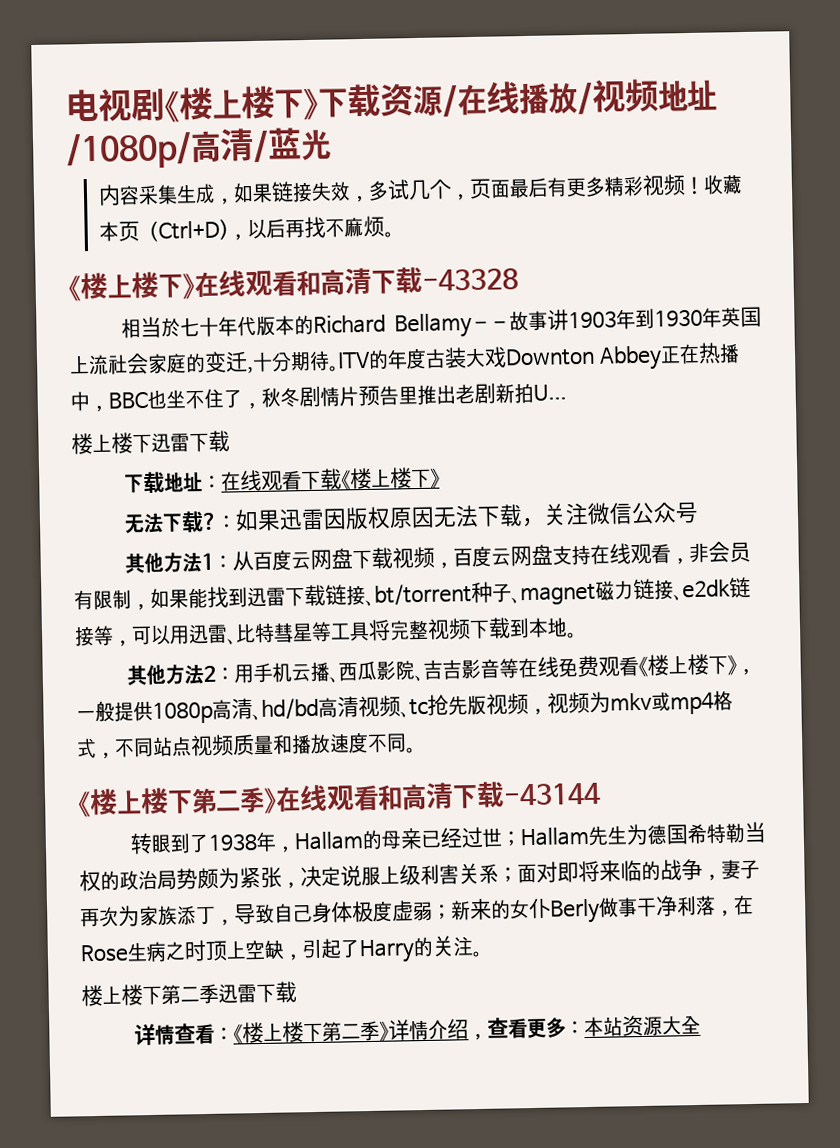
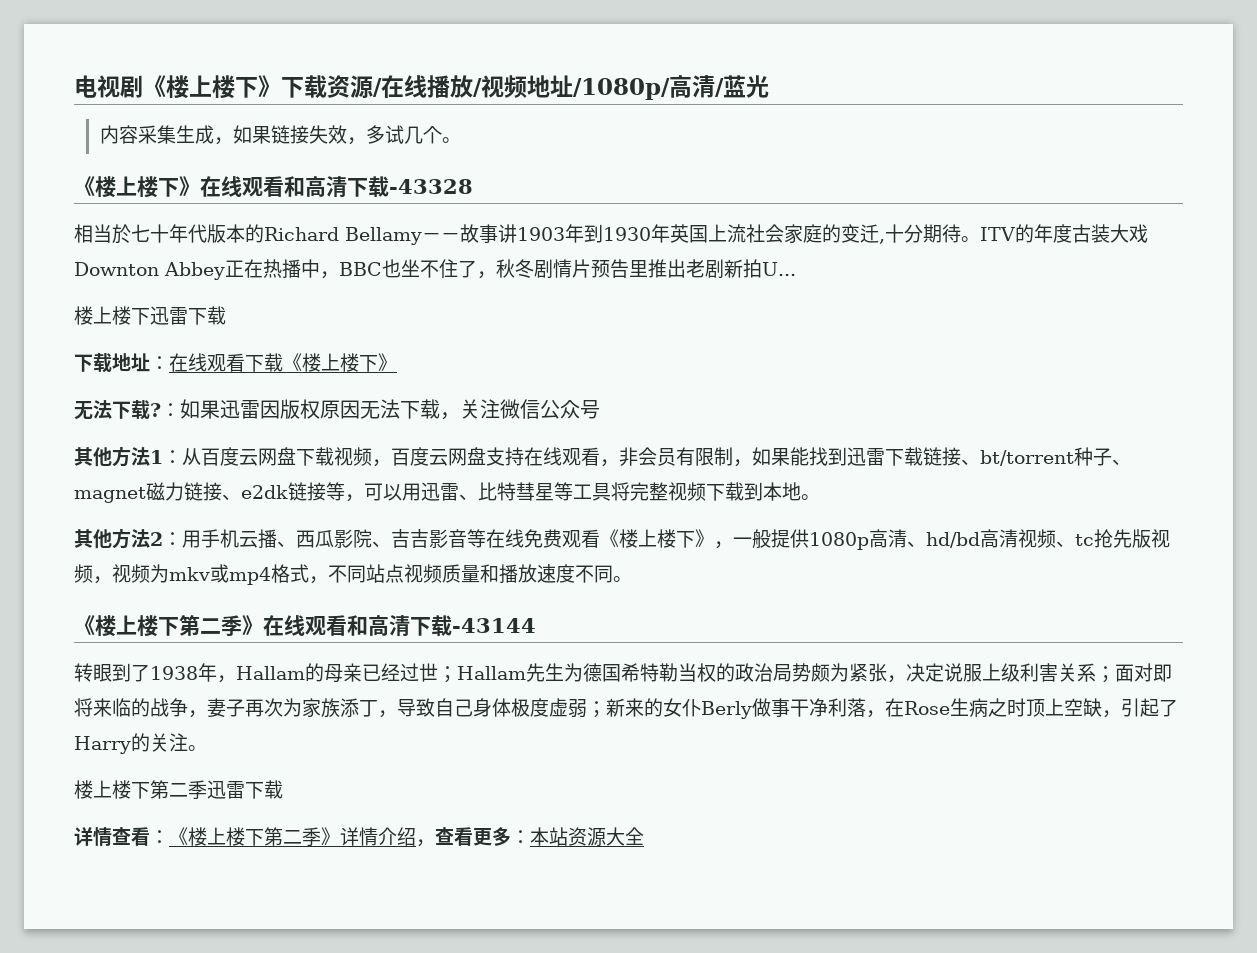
- 内容采集生成，如果链接失效，多试几个，页面最后有更多精彩视频！收藏本页（Ctrl+D)，以后再找不麻烦。
+ 内容采集生成，如果链接失效，多试几个。

